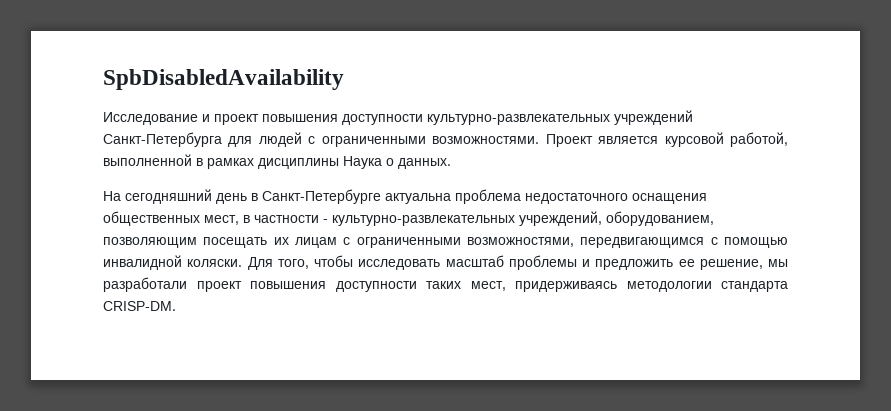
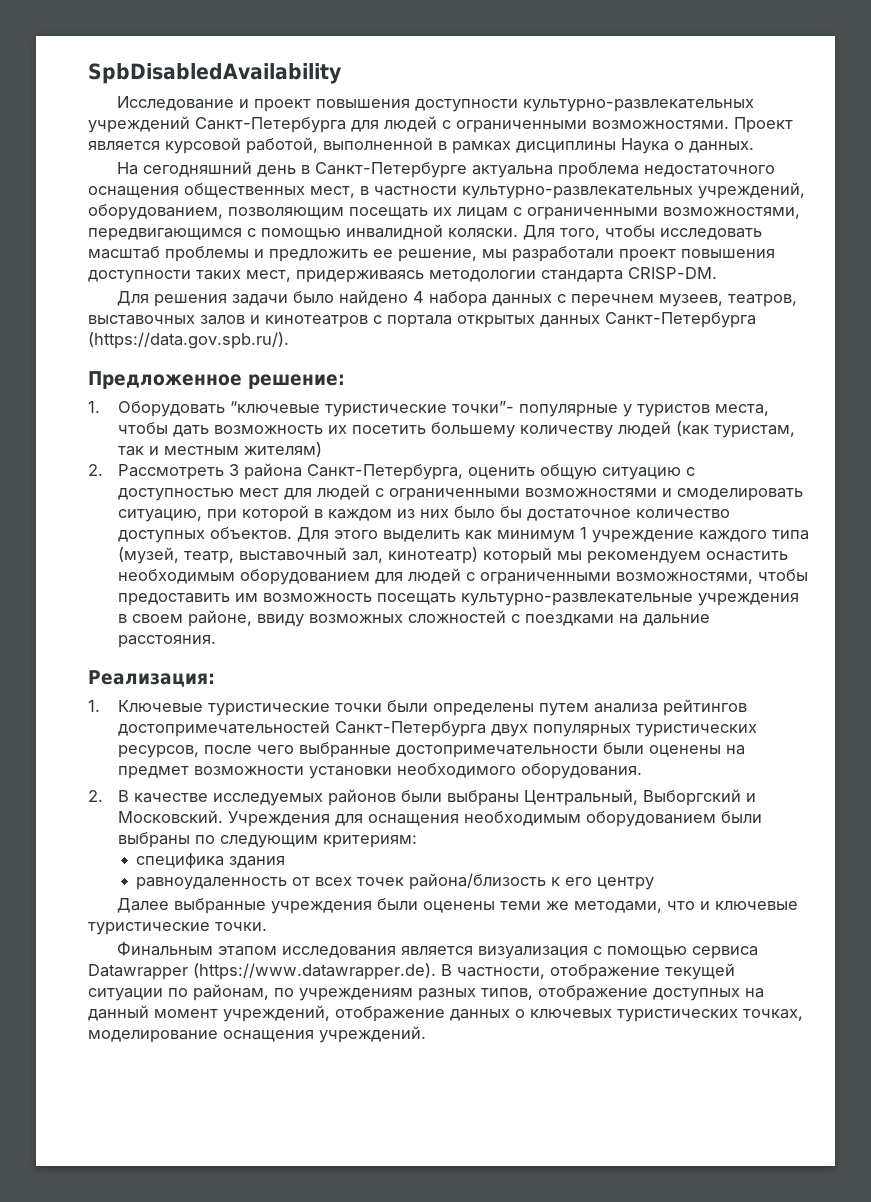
- На сегодняшний день в Санкт-Петербурге актуальна проблема недостаточного оснащения общественных мест, в частности - культурно-развлекательных учреждений, оборудованием, позволяющим посещать их лицам с ограниченными возможностями, передвигающимся с помощью инвалидной коляски.
+ На сегодняшний день в Санкт-Петербурге актуальна проблема недостаточного оснащения общественных мест, в частности культурно-развлекательных учреждений, оборудованием, позволяющим посещать их лицам с ограниченными возможностями, передвигающимся с помощью инвалидной коляски.
+ Для решения задачи было найдено 4 набора данных с перечнем музеев, театров, выставочных залов и кинотеатров с портала открытых данных Санкт-Петербурга (https://data.gov.spb.ru/).
+ Предложенное решение:
+ 1. Оборудовать “ключевые туристические точки”- популярные у туристов места, чтобы дать возможность их посетить большему количеству людей (как туристам, так и местным жителям)
+ 2. Рассмотреть 3 района Санкт-Петербурга, оценить общую ситуацию с доступностью мест для людей с ограниченными возможностями и смоделировать ситуацию, при которой в каждом из них было бы достаточное количество доступных объектов. Для этого выделить как минимум 1 учреждение каждого типа (музей, театр, выставочный зал, кинотеатр) который мы рекомендуем оснастить необходимым оборудованием для людей с ограниченными возможностями, чтобы предоставить им возможность посещать культурно-развлекательные учреждения в своем районе, ввиду возможных сложностей с поездками на дальние расстояния.
+ Реализация:
+ 1. Ключевые туристические точки были определены путем анализа рейтингов достопримечательностей Санкт-Петербурга двух популярных туристических ресурсов, после чего выбранные достопримечательности были оценены на предмет возможности установки необходимого оборудования.
+ 2. В качестве исследуемых районов были выбраны Центральный, Выборгский и Московский. Учреждения для оснащения необходимым оборудованием были выбраны по следующим критериям:
+ специфика здания
+ равноудаленность от всех точек района/близость к его центру
+ Далее выбранные учреждения были оценены теми же методами, что и ключевые туристические точки.
+ Финальным этапом исследования является визуализация с помощью сервиса Datawrapper (https://www.datawrapper.de). В частности, отображение текущей ситуации по районам, по учреждениям разных типов, отображение доступных на данный момент учреждений, отображение данных о ключевых туристических точках, моделирование оснащения учреждений.

